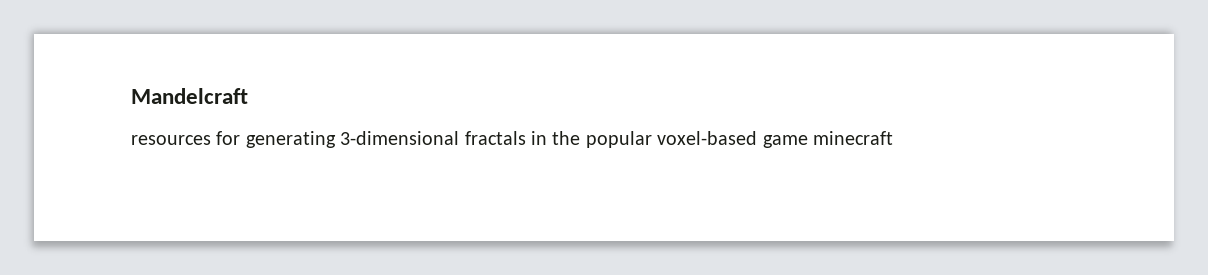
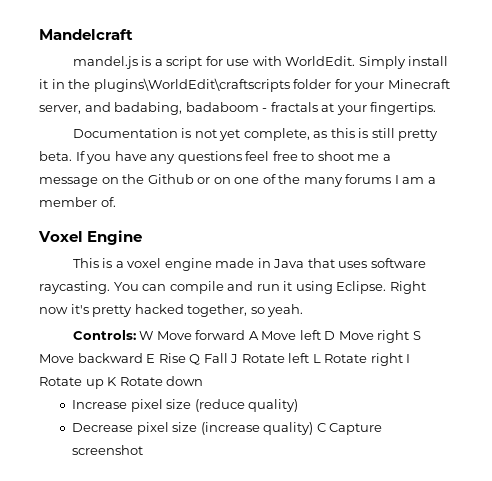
- resources for generating 3-dimensional fractals in the popular voxel-based game minecraft
+ mandel.js is a script for use with WorldEdit. Simply install it in the plugins\WorldEdit\craftscripts folder for your Minecraft server, and badabing, badaboom - fractals at your fingertips.
+ Documentation is not yet complete, as this is still pretty beta. If you have any questions feel free to shoot me a message on the Github or on one of the many forums I am a member of.
+ Voxel Engine
+ This is a voxel engine made in Java that uses software raycasting. You can compile and run it using Eclipse. Right now it's pretty hacked together, so yeah.
+ Controls: W Move forward A Move left D Move right S Move backward E Rise Q Fall J Rotate left L Rotate right I Rotate up K Rotate down
+ Increase pixel size (reduce quality)
+ Decrease pixel size (increase quality) C Capture screenshot

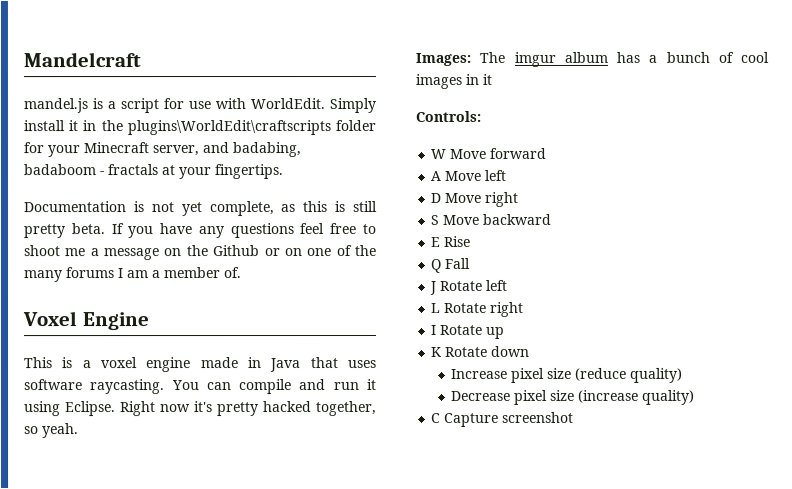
+ Images: The imgur album has a bunch of cool images in it
- Controls: W Move forward A Move left D Move right S Move backward E Rise Q Fall J Rotate left L Rotate right I Rotate up K Rotate down
+ Controls:
+ W Move forward
+ A Move left
+ D Move right
+ S Move backward
+ E Rise
+ Q Fall
+ J Rotate left
+ L Rotate right
+ I Rotate up
+ K Rotate down
- Decrease pixel size (increase quality) C Capture screenshot
+ Decrease pixel size (increase quality)
+ C Capture screenshot

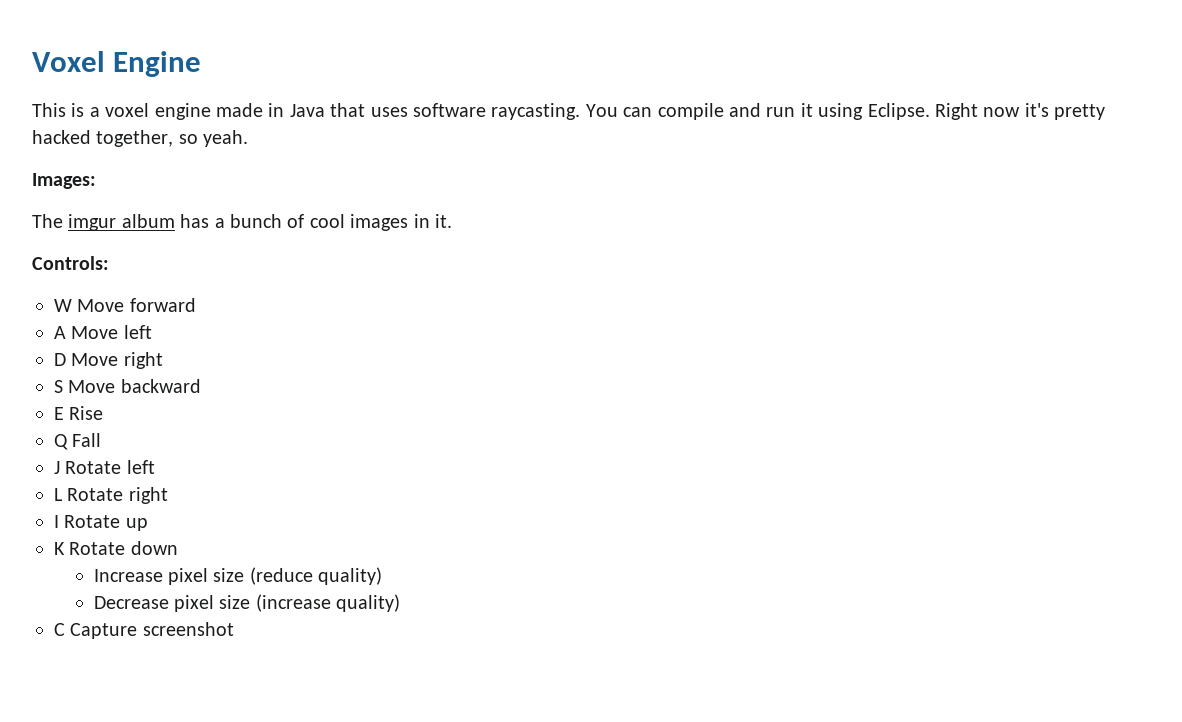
- Mandelcraft
- mandel.js is a script for use with WorldEdit. Simply install it in the plugins\WorldEdit\craftscripts folder for your Minecraft server, and badabing, badaboom - fractals at your fingertips.
- Documentation is not yet complete, as this is still pretty beta. If you have any questions feel free to shoot me a message on the Github or on one of the many forums I am a member of.
- Images: The imgur album has a bunch of cool images in it
+ Images:
+ The imgur album has a bunch of cool images in it.

